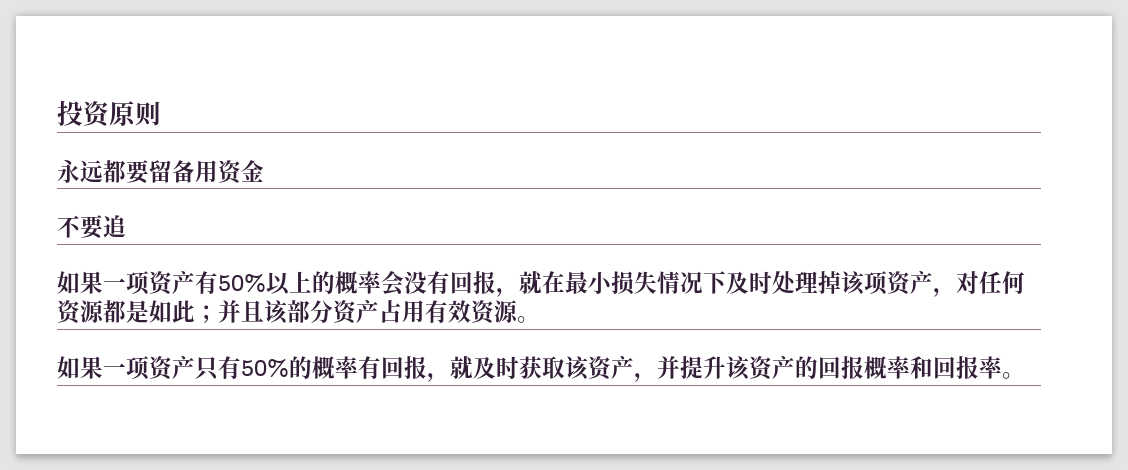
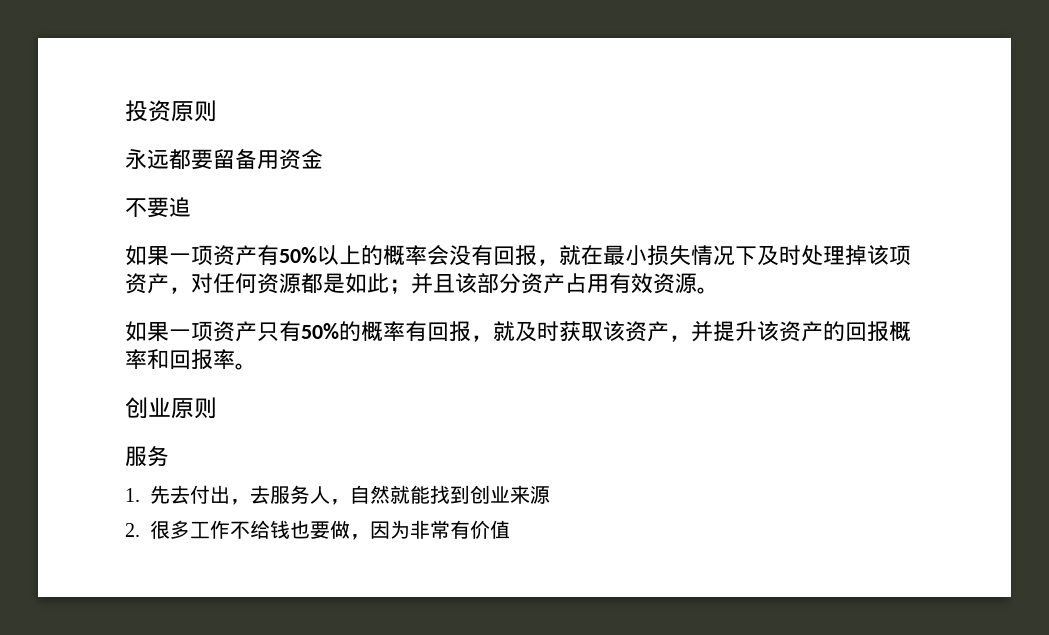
+ 创业原则
+ 服务
+ 1.先去付出，去服务人，自然就能找到创业来源
+ 2.很多工作不给钱也要做，因为非常有价值

